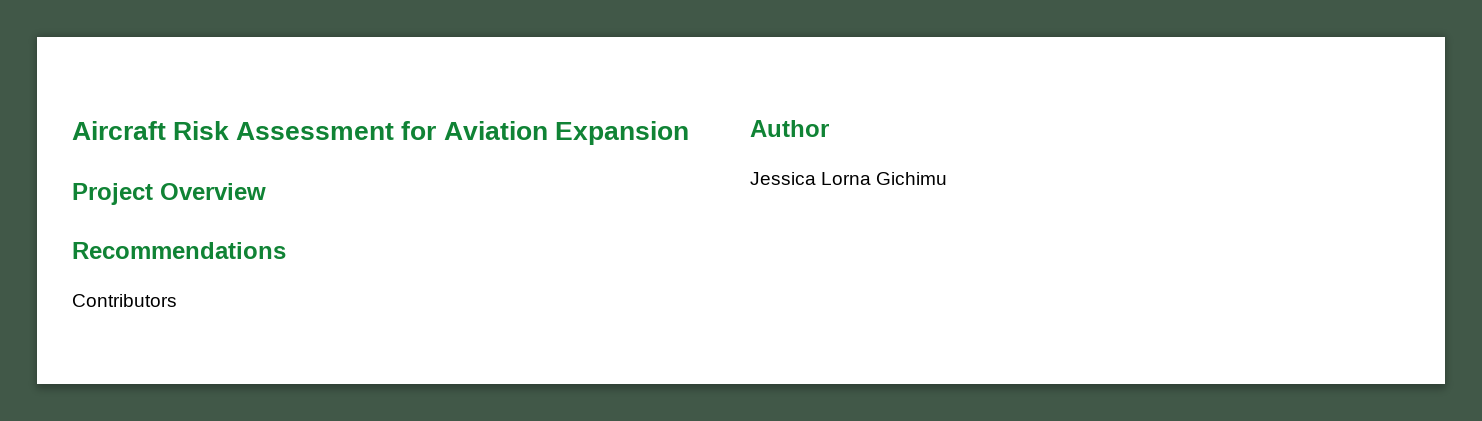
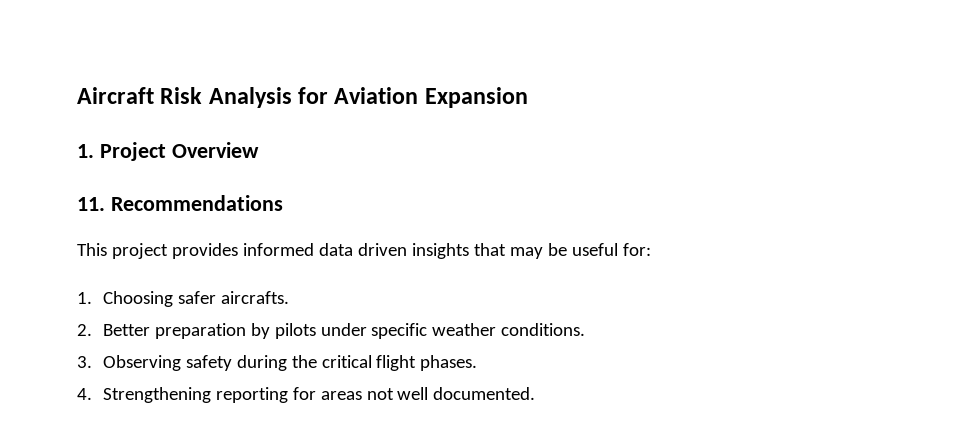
- Aircraft Risk Assessment for Aviation Expansion
+ Aircraft Risk Analysis for Aviation Expansion
- Project Overview
+ 1. Project Overview
- Recommendations
+ 11. Recommendations
- Contributors
- Author
- Jessica Lorna Gichimu
+ This project provides informed data driven insights that may be useful for:
+ 1. Choosing safer aircrafts.
+ 2. Better preparation by pilots under specific weather conditions.
+ 3. Observing safety during the critical flight phases.
+ 4. Strengthening reporting for areas not well documented.

